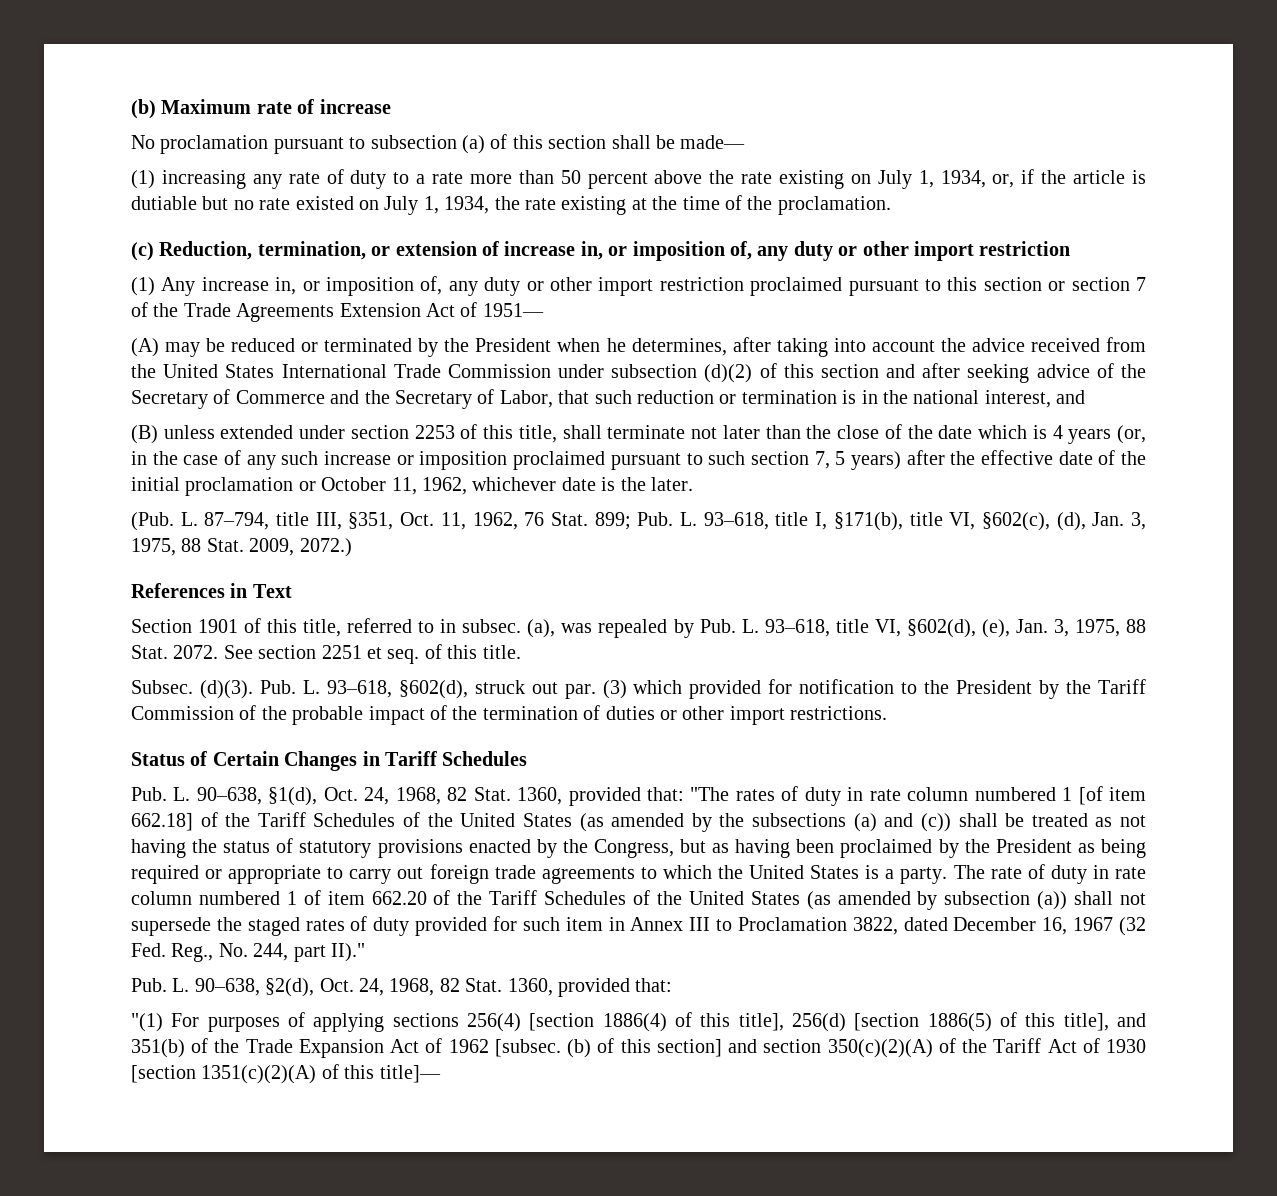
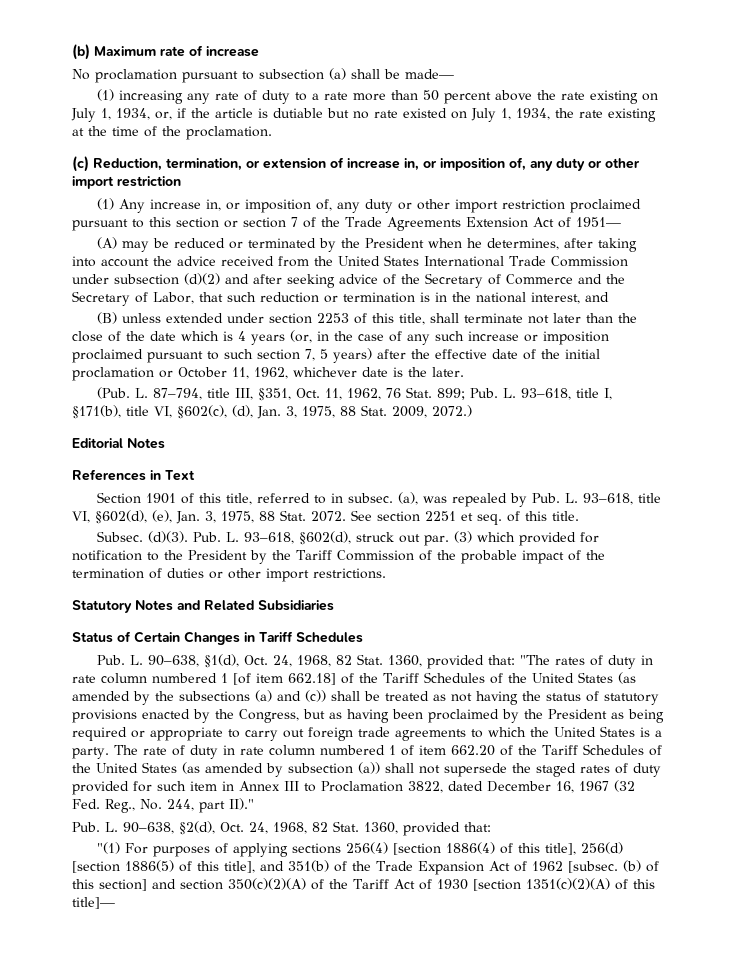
- No proclamation pursuant to subsection (a) of this section shall be made—
+ No proclamation pursuant to subsection (a) shall be made—
- (A) may be reduced or terminated by the President when he determines, after taking into account the advice received from the United States International Trade Commission under subsection (d)(2) of this section and after seeking advice of the Secretary of Commerce and the Secretary of Labor, that such reduction or termination is in the national interest, and
+ (A) may be reduced or terminated by the President when he determines, after taking into account the advice received from the United States International Trade Commission under subsection (d)(2) and after seeking advice of the Secretary of Commerce and the Secretary of Labor, that such reduction or termination is in the national interest, and
+ Editorial Notes
+ Statutory Notes and Related Subsidiaries

